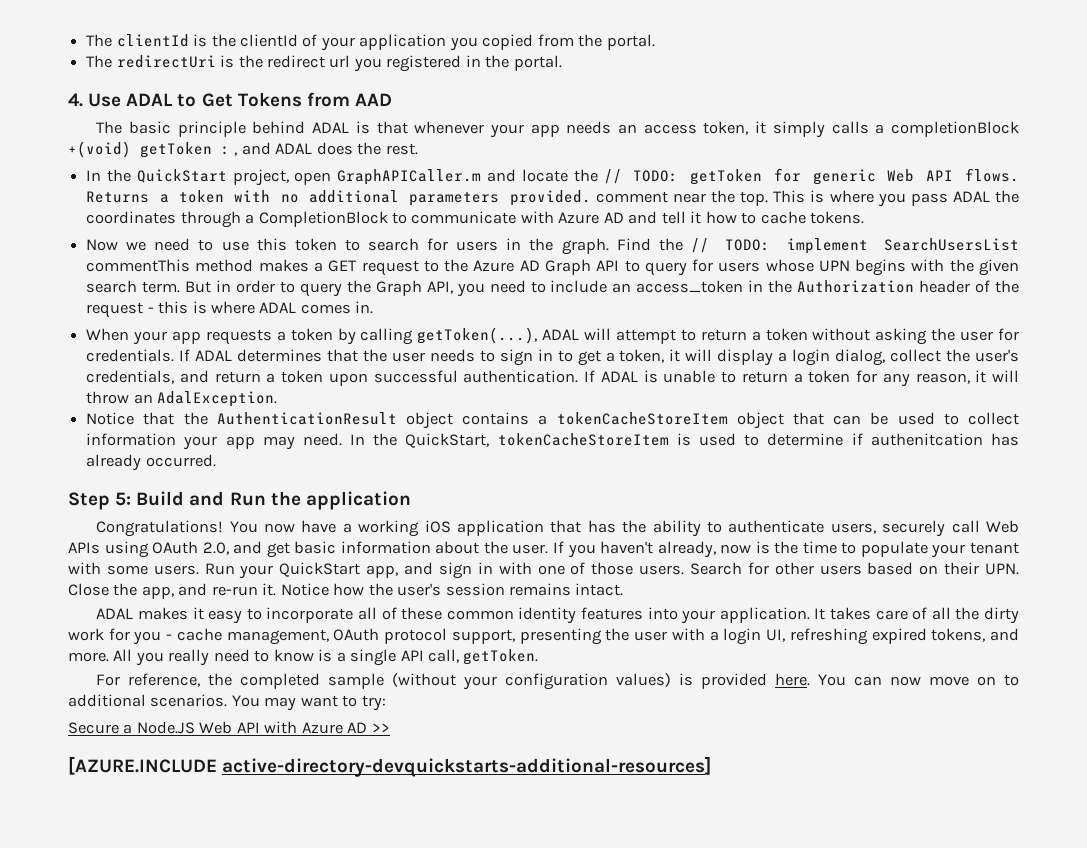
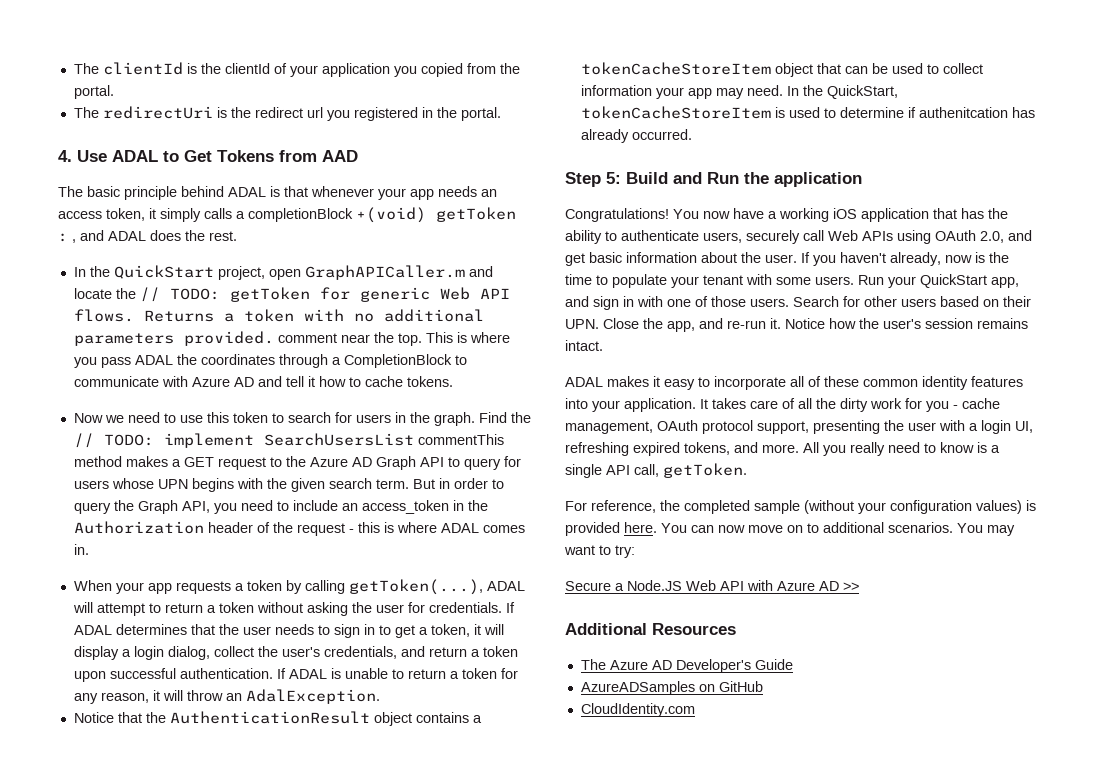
- [AZURE.INCLUDE active-directory-devquickstarts-additional-resources]
+ Additional Resources
+ The Azure AD Developer's Guide
+ AzureADSamples on GitHub
+ CloudIdentity.com

